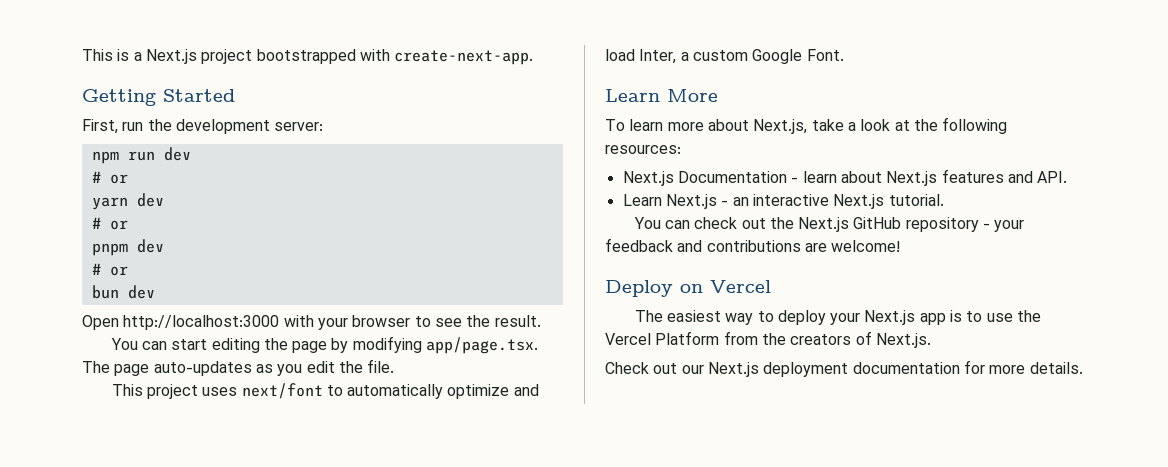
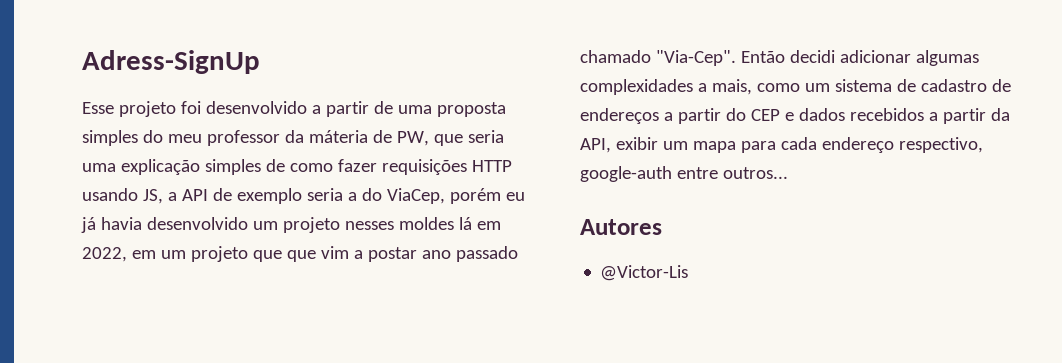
- This is a Next.js project bootstrapped with create-next-app.
- Getting Started
- First, run the development server:
- npm run dev
- # or
- yarn dev
- # or
- pnpm dev
- # or
- bun dev
- Open http://localhost:3000 with your browser to see the result.
- You can start editing the page by modifying app/page.tsx. The page auto-updates as you edit the file.
- This project uses next/font to automatically optimize and load Inter, a custom Google Font.
- Learn More
- To learn more about Next.js, take a look at the following resources:
- Next.js Documentation - learn about Next.js features and API.
- Learn Next.js - an interactive Next.js tutorial.
- You can check out the Next.js GitHub repository - your feedback and contributions are welcome!
- Deploy on Vercel
- The easiest way to deploy your Next.js app is to use the Vercel Platform from the creators of Next.js.
- Check out our Next.js deployment documentation for more details.
+ Adress-SignUp
+ Esse projeto foi desenvolvido a partir de uma proposta simples do meu professor da máteria de PW, que seria uma explicação simples de como fazer requisições HTTP usando JS, a API de exemplo seria a do ViaCep, porém eu já havia desenvolvido um projeto nesses moldes lá em 2022, em um projeto que que vim a postar ano passado chamado "Via-Cep". Então decidi adicionar algumas complexidades a mais, como um sistema de cadastro de endereços a partir do CEP e dados recebidos a partir da API, exibir um mapa para cada endereço respectivo, google-auth entre outros...
+ Autores
+ @Victor-Lis

